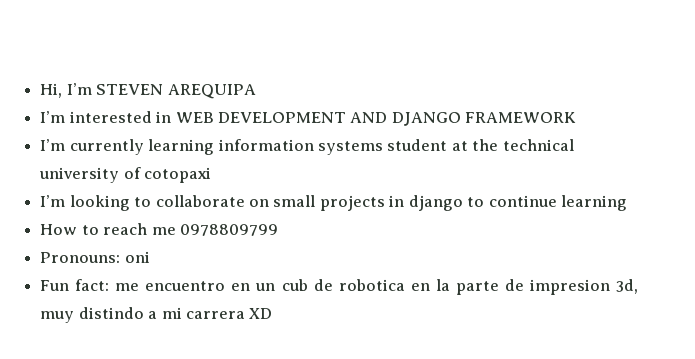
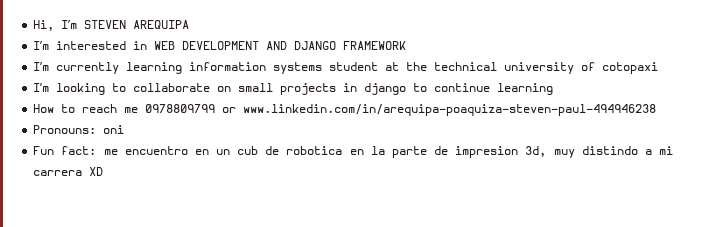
- How to reach me 0978809799
+ How to reach me 0978809799 or www.linkedin.com/in/arequipa-poaquiza-steven-paul-494946238

